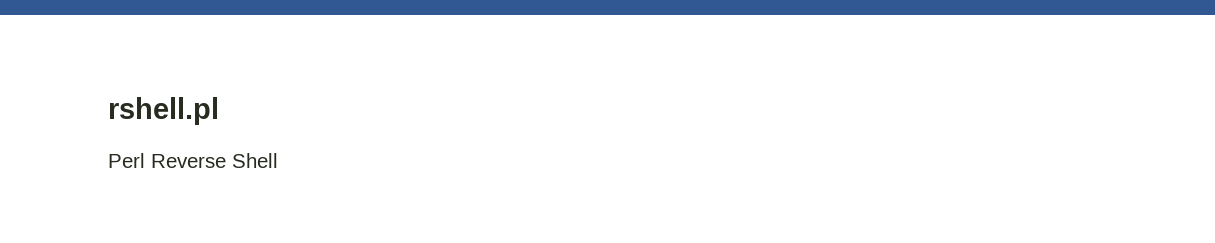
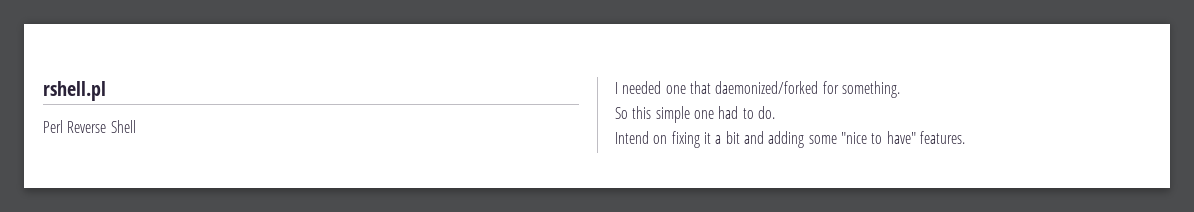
+ I needed one that daemonized/forked for something.
+ So this simple one had to do.
+ Intend on fixing it a bit and adding some "nice to have" features.

